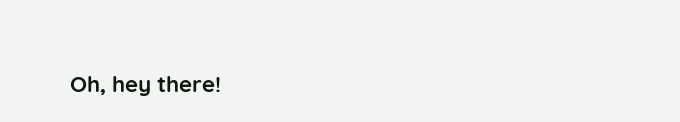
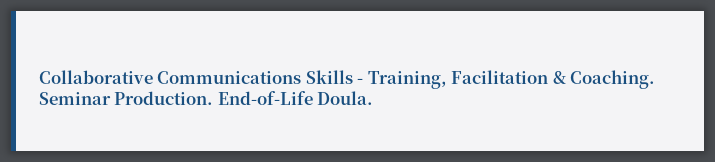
- Oh, hey there!
+ Collaborative Communications Skills - Training, Facilitation & Coaching. Seminar Production. End-of-Life Doula.

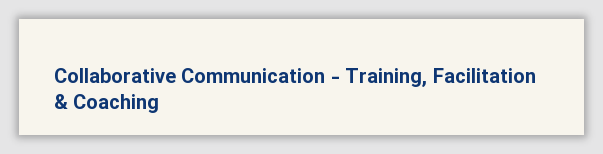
- Collaborative Communications Skills - Training, Facilitation & Coaching. Seminar Production. End-of-Life Doula.
+ Collaborative Communication - Training, Facilitation & Coaching

